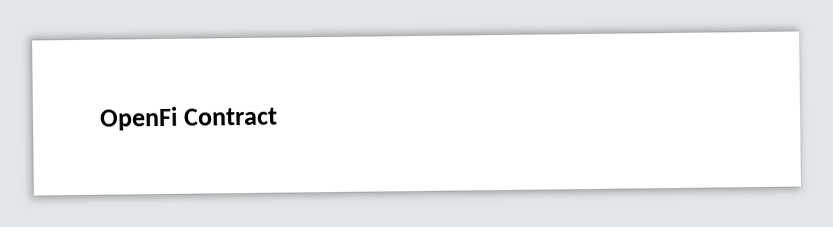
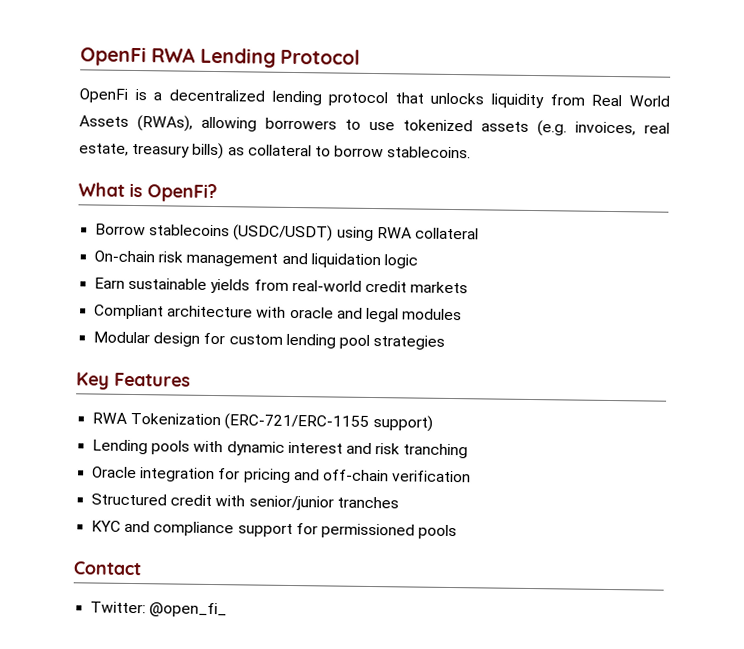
- OpenFi Contract
+ OpenFi RWA Lending Protocol
+ OpenFi is a decentralized lending protocol that unlocks liquidity from Real World Assets (RWAs), allowing borrowers to use tokenized assets (e.g. invoices, real estate, treasury bills) as collateral to borrow stablecoins.
+ What is OpenFi?
+ Borrow stablecoins (USDC/USDT) using RWA collateral
+ On-chain risk management and liquidation logic
+ Earn sustainable yields from real-world credit markets
+ Compliant architecture with oracle and legal modules
+ Modular design for custom lending pool strategies
+ Key Features
+ RWA Tokenization (ERC-721/ERC-1155 support)
+ Lending pools with dynamic interest and risk tranching
+ Oracle integration for pricing and off-chain verification
+ Structured credit with senior/junior tranches
+ KYC and compliance support for permissioned pools
+ Contact
+ Twitter: @open_fi_

